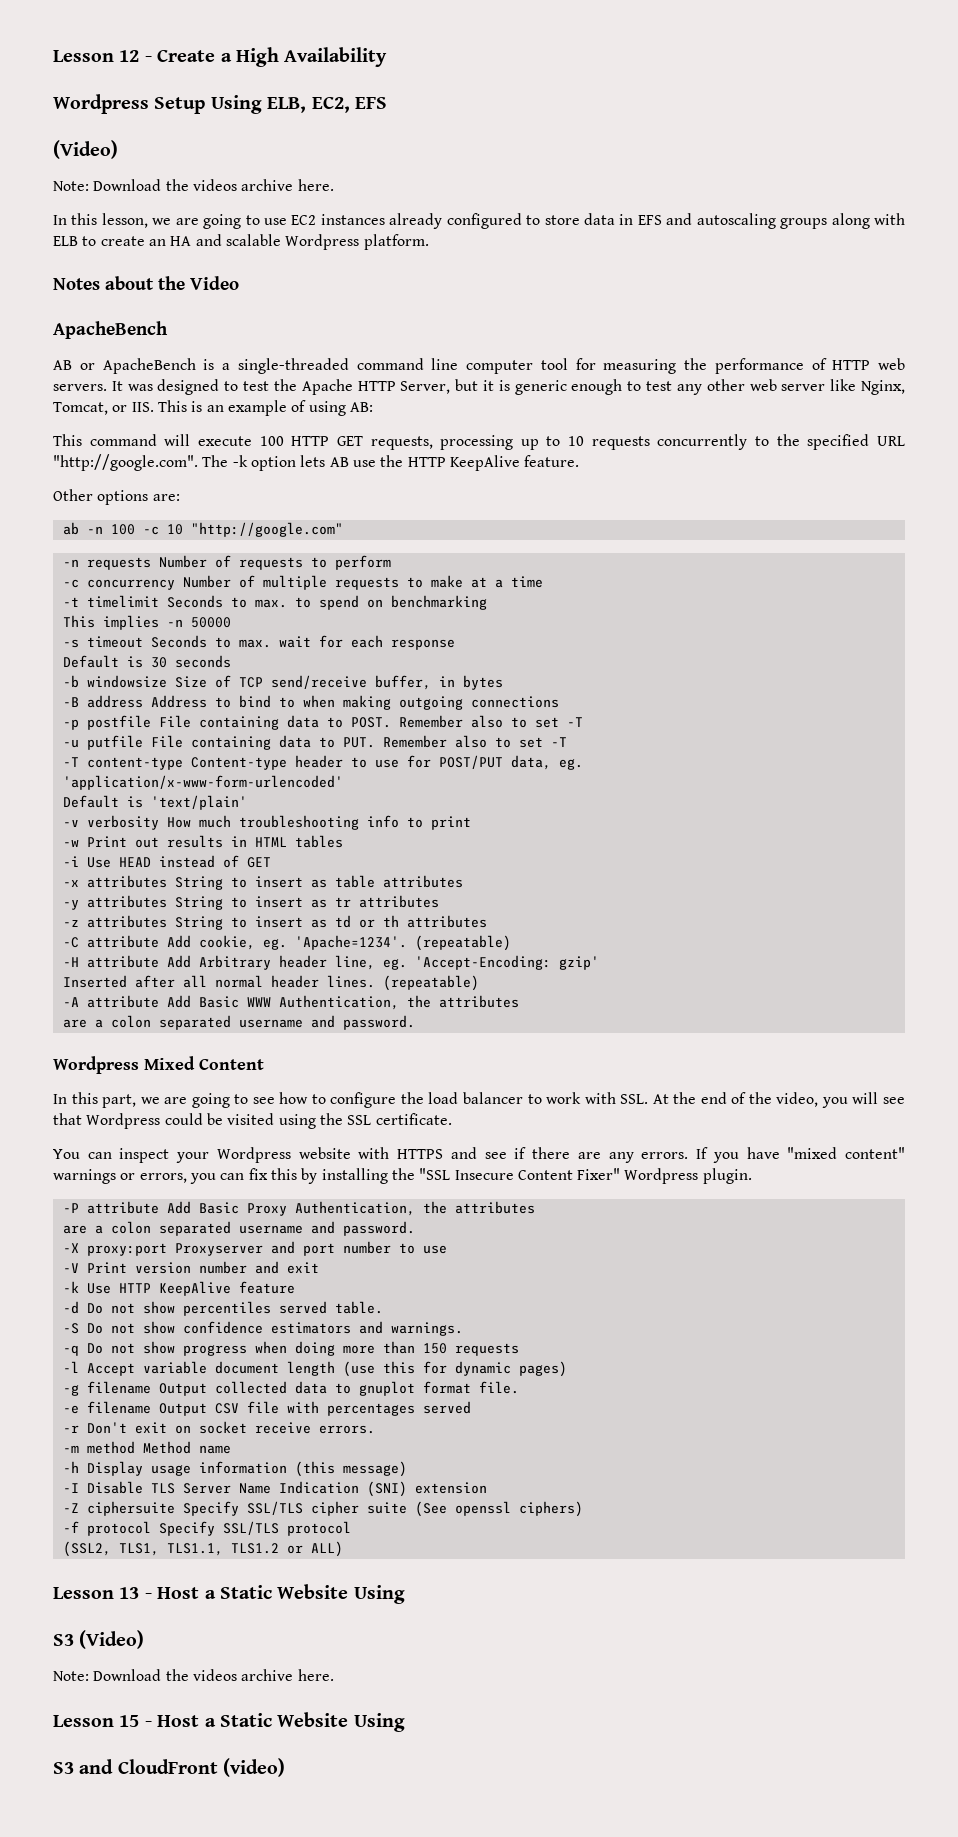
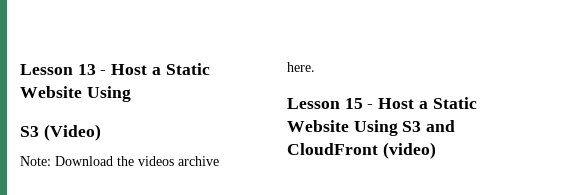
- Lesson 12 - Create a High Availability
- Wordpress Setup Using ELB, EC2, EFS
- (Video)
- Note: Download the videos archive here.
- In this lesson, we are going to use EC2 instances already configured to store data in EFS and autoscaling groups along with ELB to create an HA and scalable Wordpress platform.
- Notes about the Video
- ApacheBench
- AB or ApacheBench is a single-threaded command line computer tool for measuring the performance of HTTP web servers. It was designed to test the Apache HTTP Server, but it is generic enough to test any other web server like Nginx, Tomcat, or IIS. This is an example of using AB:
- This command will execute 100 HTTP GET requests, processing up to 10 requests concurrently to the specified URL "http://google.com". The -k option lets AB use the HTTP KeepAlive feature.
- Other options are:
- ab -n 100 -c 10 "http://google.com"
- -n requests Number of requests to perform
- -c concurrency Number of multiple requests to make at a time
- -t timelimit Seconds to max. to spend on benchmarking
- This implies -n 50000
- -s timeout Seconds to max. wait for each response
- Default is 30 seconds
- -b windowsize Size of TCP send/receive buffer, in bytes
- -B address Address to bind to when making outgoing connections
- -p postfile File containing data to POST. Remember also to set -T
- -u putfile File containing data to PUT. Remember also to set -T
- -T content-type Content-type header to use for POST/PUT data, eg.
- 'application/x-www-form-urlencoded'
- Default is 'text/plain'
- -v verbosity How much troubleshooting info to print
- -w Print out results in HTML tables
- -i Use HEAD instead of GET
- -x attributes String to insert as table attributes
- -y attributes String to insert as tr attributes
- -z attributes String to insert as td or th attributes
- -C attribute Add cookie, eg. 'Apache=1234'. (repeatable)
- -H attribute Add Arbitrary header line, eg. 'Accept-Encoding: gzip'
- Inserted after all normal header lines. (repeatable)
- -A attribute Add Basic WWW Authentication, the attributes
- are a colon separated username and password.
- Wordpress Mixed Content
- In this part, we are going to see how to configure the load balancer to work with SSL. At the end of the video, you will see that Wordpress could be visited using the SSL certificate.
- You can inspect your Wordpress website with HTTPS and see if there are any errors. If you have "mixed content" warnings or errors, you can fix this by installing the "SSL Insecure Content Fixer" Wordpress plugin.
- -P attribute Add Basic Proxy Authentication, the attributes
- are a colon separated username and password.
- -X proxy:port Proxyserver and port number to use
- -V Print version number and exit
- -k Use HTTP KeepAlive feature
- -d Do not show percentiles served table.
- -S Do not show confidence estimators and warnings.
- -q Do not show progress when doing more than 150 requests
- -l Accept variable document length (use this for dynamic pages)
- -g filename Output collected data to gnuplot format file.
- -e filename Output CSV file with percentages served
- -r Don't exit on socket receive errors.
- -m method Method name
- -h Display usage information (this message)
- -I Disable TLS Server Name Indication (SNI) extension
- -Z ciphersuite Specify SSL/TLS cipher suite (See openssl ciphers)
- -f protocol Specify SSL/TLS protocol
- (SSL2, TLS1, TLS1.1, TLS1.2 or ALL)
- Lesson 15 - Host a Static Website Using
- S3 and CloudFront (video)
+ Lesson 15 - Host a Static Website Using S3 and CloudFront (video)

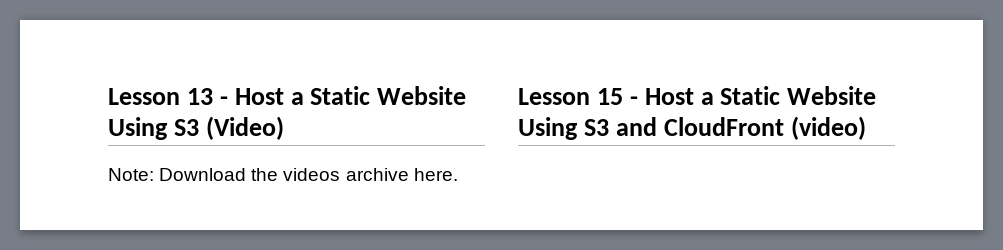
- Lesson 13 - Host a Static Website Using
- S3 (Video)
+ Lesson 13 - Host a Static Website Using S3 (Video)

